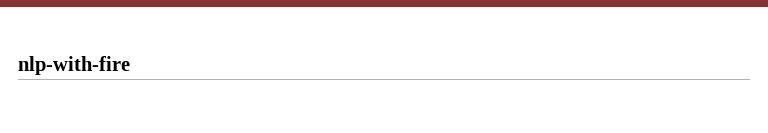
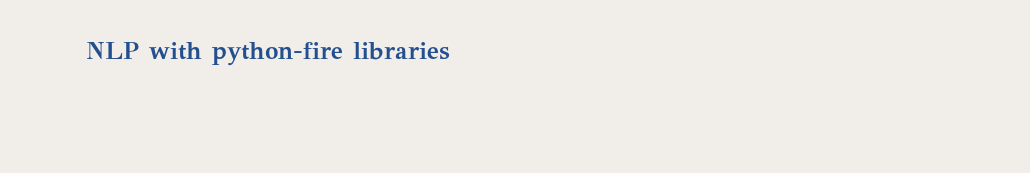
- nlp-with-fire
+ NLP with python-fire libraries

